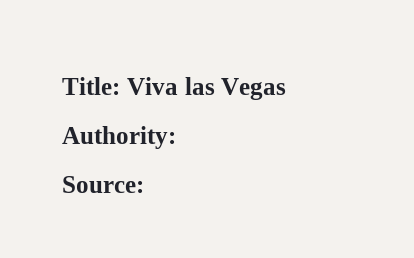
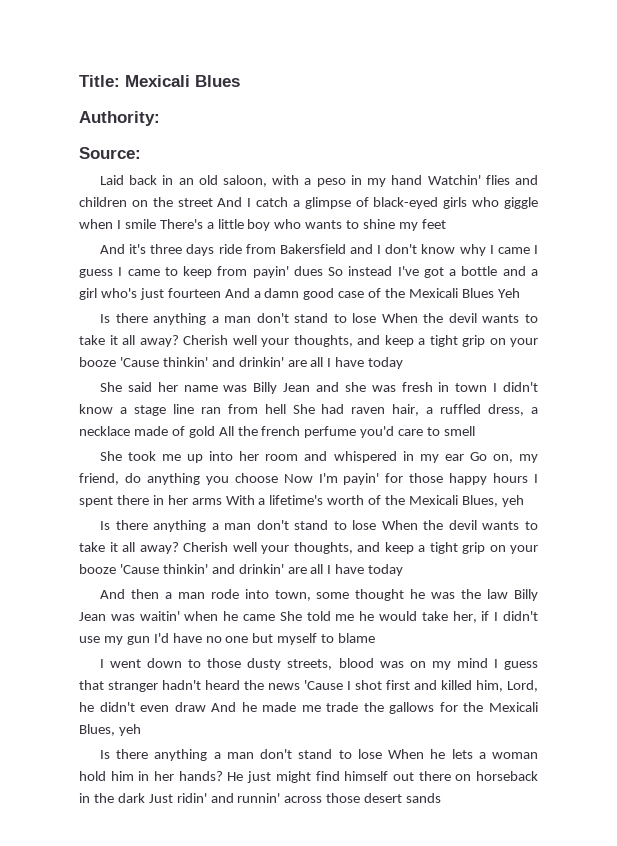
- Title: Viva las Vegas
+ Title: Mexicali Blues
+ Laid back in an old saloon, with a peso in my hand Watchin' flies and children on the street And I catch a glimpse of black-eyed girls who giggle when I smile There's a little boy who wants to shine my feet
+ And it's three days ride from Bakersfield and I don't know why I came I guess I came to keep from payin' dues So instead I've got a bottle and a girl who's just fourteen And a damn good case of the Mexicali Blues Yeh
+ Is there anything a man don't stand to lose When the devil wants to take it all away? Cherish well your thoughts, and keep a tight grip on your booze 'Cause thinkin' and drinkin' are all I have today
+ She said her name was Billy Jean and she was fresh in town I didn't know a stage line ran from hell She had raven hair, a ruffled dress, a necklace made of gold All the french perfume you'd care to smell
+ She took me up into her room and whispered in my ear Go on, my friend, do anything you choose Now I'm payin' for those happy hours I spent there in her arms With a lifetime's worth of the Mexicali Blues, yeh
+ Is there anything a man don't stand to lose When the devil wants to take it all away? Cherish well your thoughts, and keep a tight grip on your booze 'Cause thinkin' and drinkin' are all I have today
+ And then a man rode into town, some thought he was the law Billy Jean was waitin' when he came She told me he would take her, if I didn't use my gun I'd have no one but myself to blame
+ I went down to those dusty streets, blood was on my mind I guess that stranger hadn't heard the news 'Cause I shot first and killed him, Lord, he didn't even draw And he made me trade the gallows for the Mexicali Blues, yeh
+ Is there anything a man don't stand to lose When he lets a woman hold him in her hands? He just might find himself out there on horseback in the dark Just ridin' and runnin' across those desert sands

